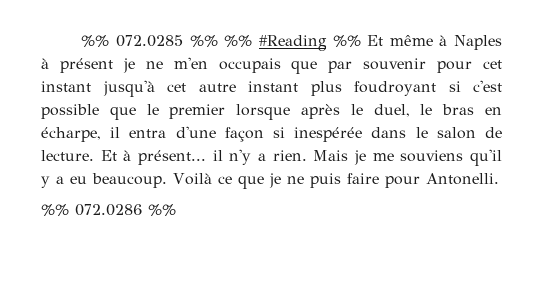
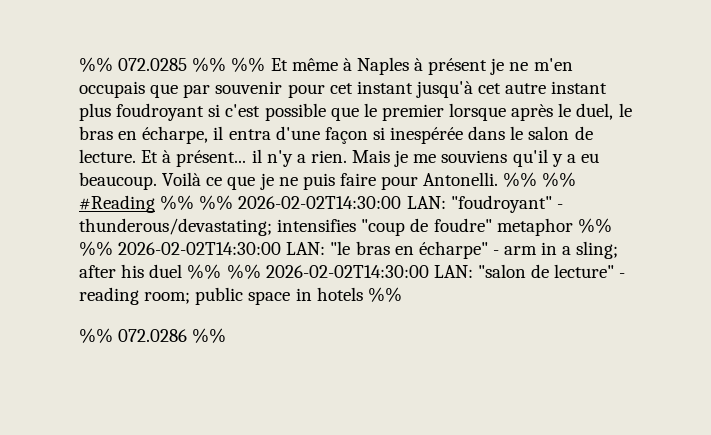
- %% 072.0285 %% %% #Reading %% Et même à Naples à présent je ne m'en occupais que par souvenir pour cet instant jusqu'à cet autre instant plus foudroyant si c'est possible que le premier lorsque après le duel, le bras en écharpe, il entra d'une façon si inespérée dans le salon de lecture.
+ %% 072.0285 %% %% Et même à Naples à présent je ne m'en occupais que par souvenir pour cet instant jusqu'à cet autre instant plus foudroyant si c'est possible que le premier lorsque après le duel, le bras en écharpe, il entra d'une façon si inespérée dans le salon de lecture.
+ %% %% #Reading %% %% 2026-02-02T14:30:00 LAN: "foudroyant" - thunderous/devastating; intensifies "coup de foudre" metaphor %% %% 2026-02-02T14:30:00 LAN: "le bras en écharpe" - arm in a sling; after his duel %% %% 2026-02-02T14:30:00 LAN: "salon de lecture" - reading room; public space in hotels %%

